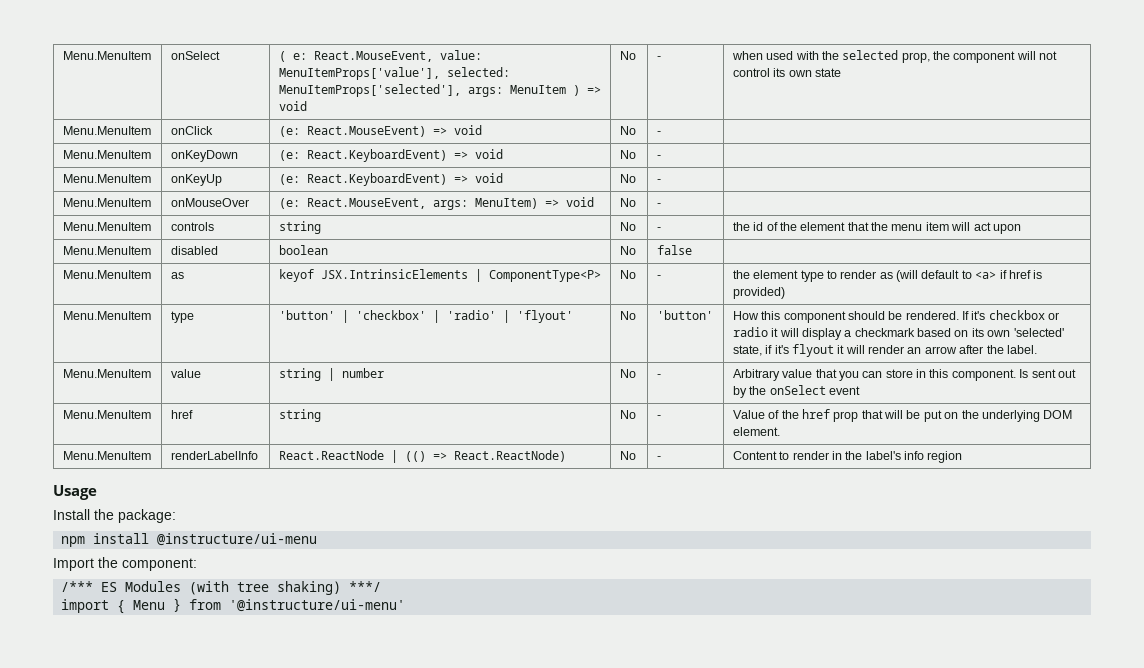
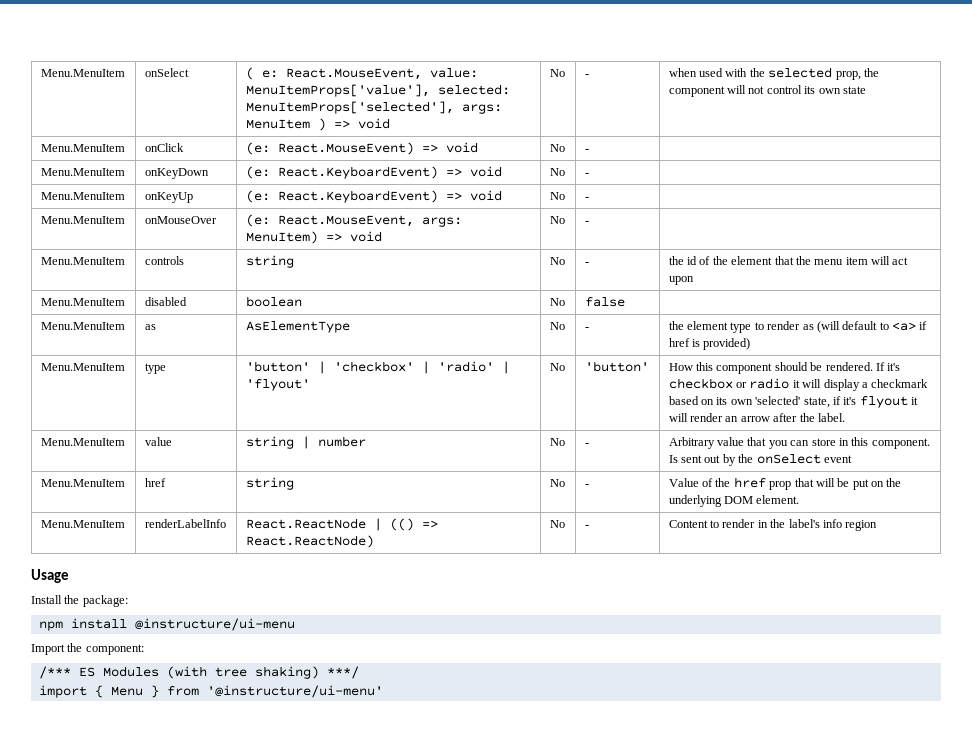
- Menu.MenuItem | as | keyof JSX.IntrinsicElements | ComponentType<P> | No | - | the element type to render as (will default to <a> if href is provided)
+ Menu.MenuItem | as | AsElementType | No | - | the element type to render as (will default to <a> if href is provided)

